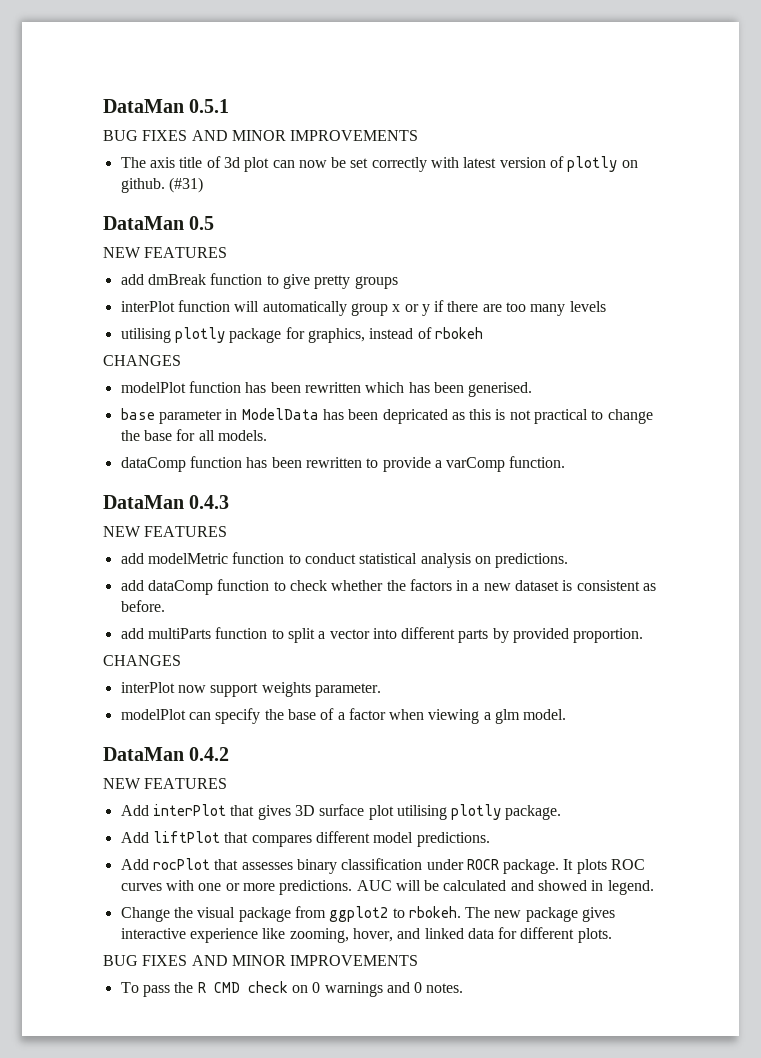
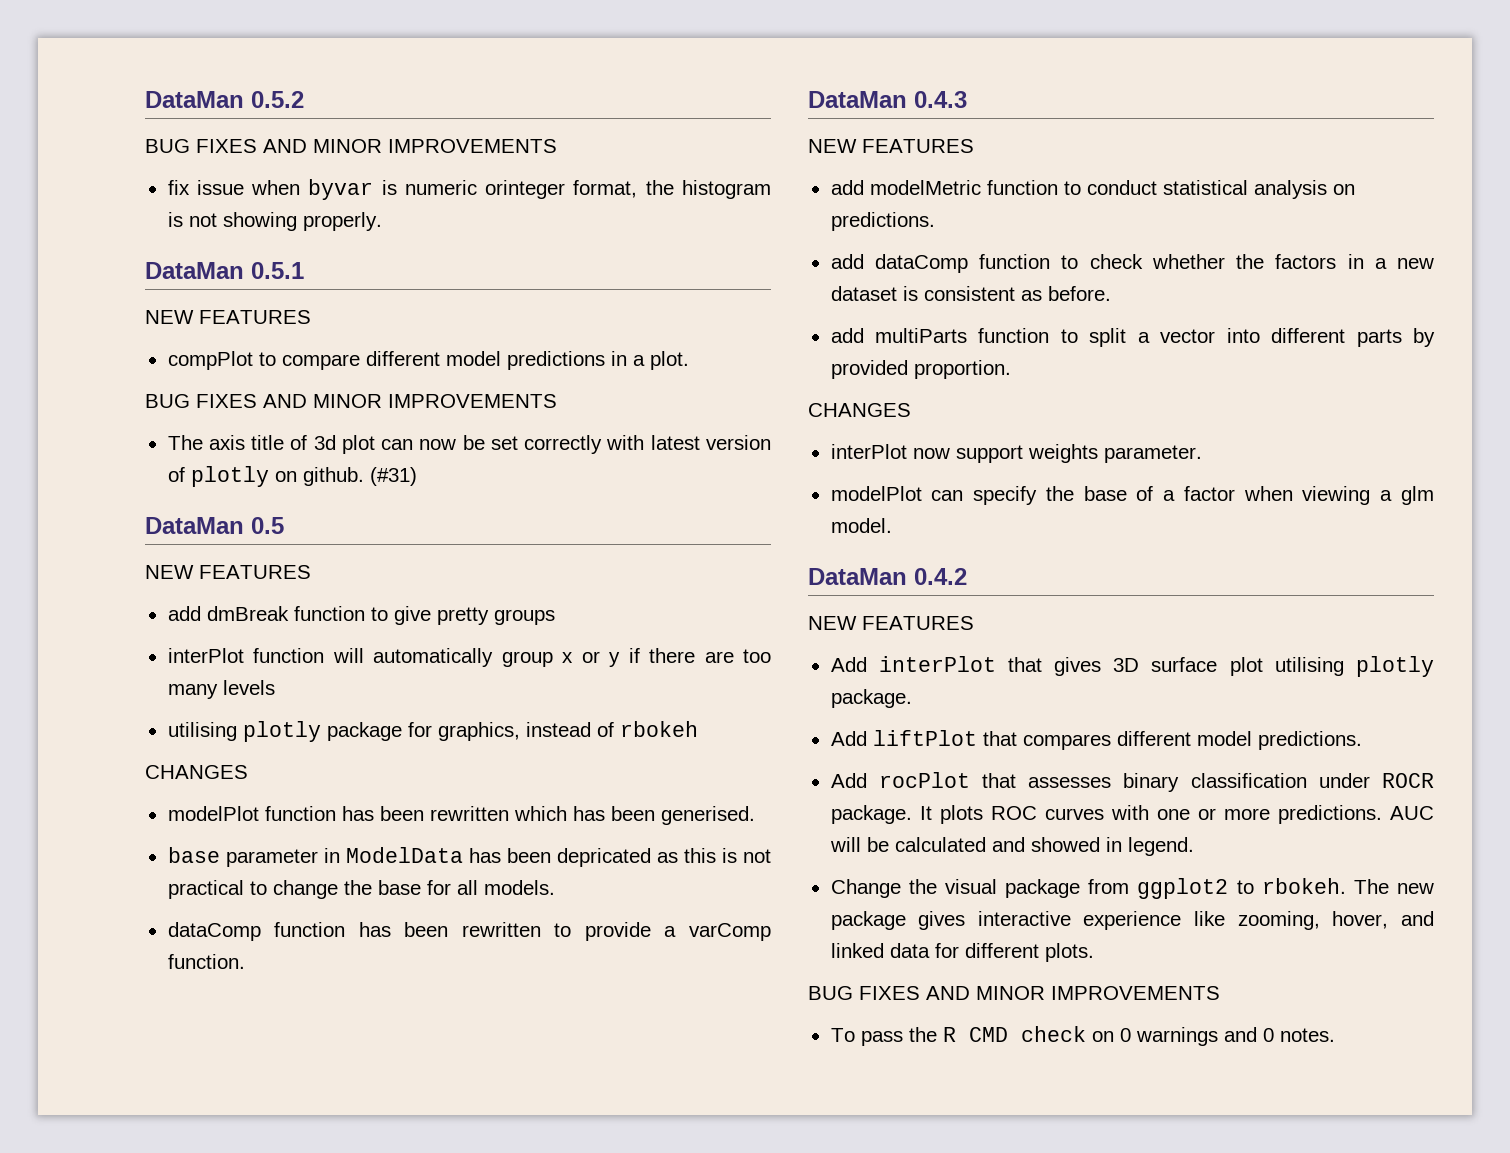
+ DataMan 0.5.2
+ BUG FIXES AND MINOR IMPROVEMENTS
+ fix issue when byvar is numeric orinteger format, the histogram is not showing properly.
  DataMan 0.5.1
+ NEW FEATURES
+ compPlot to compare different model predictions in a plot.

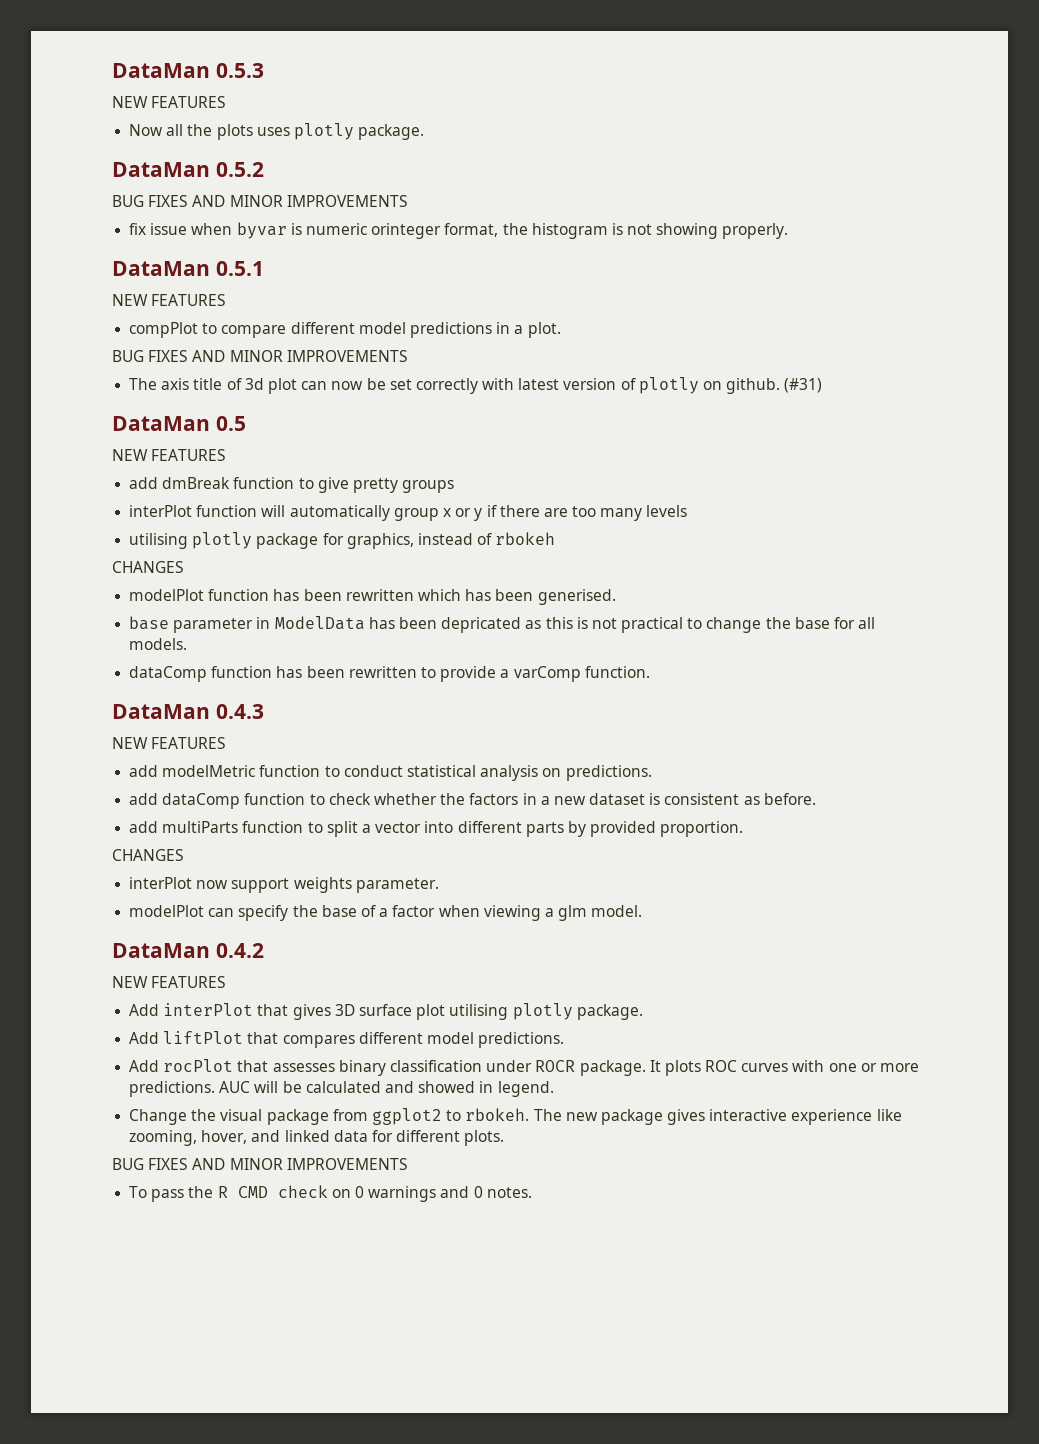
+ DataMan 0.5.3
+ NEW FEATURES
+ Now all the plots uses plotly package.

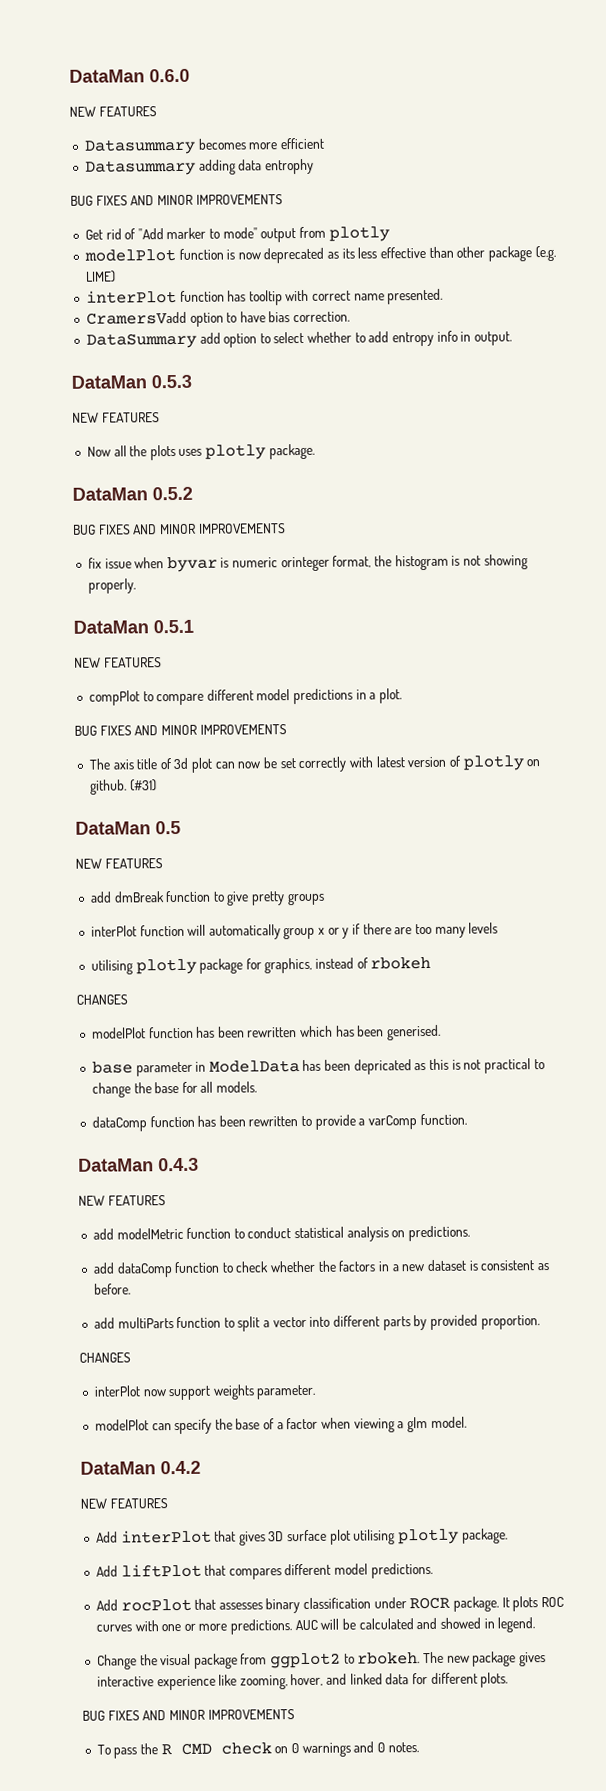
+ DataMan 0.6.0
+ NEW FEATURES
+ Datasummary becomes more efficient
+ Datasummary adding data entrophy
+ BUG FIXES AND MINOR IMPROVEMENTS
+ Get rid of "Add marker to mode" output from plotly
+ modelPlot function is now deprecated as its less effective than other package (e.g. LIME)
+ interPlot function has tooltip with correct name presented.
+ CramersVadd option to have bias correction.
+ DataSummary add option to select whether to add entropy info in output.

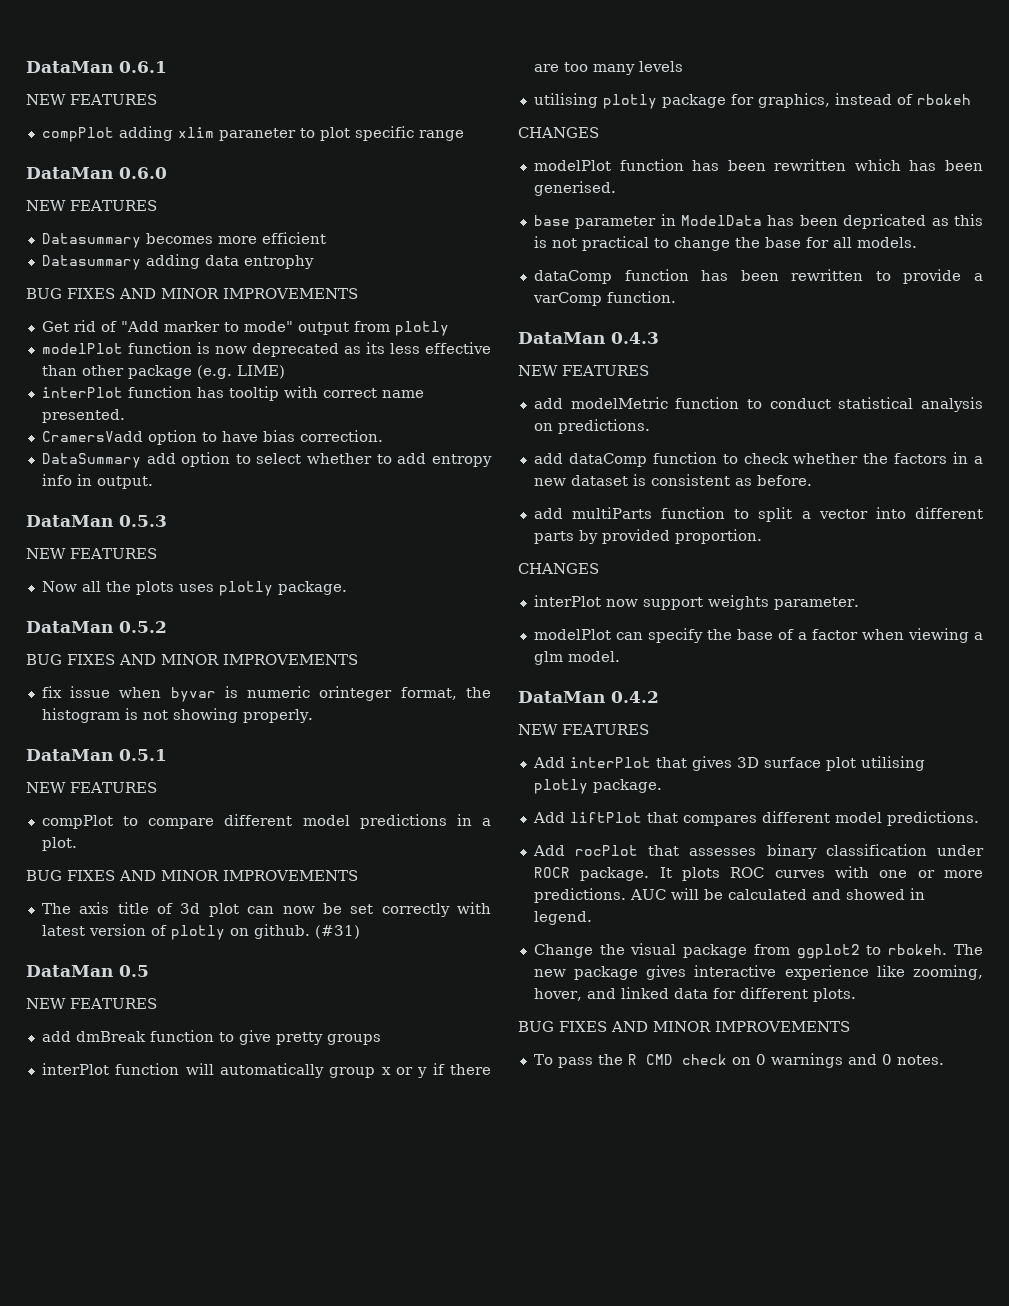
+ DataMan 0.6.1
+ NEW FEATURES
+ compPlot adding xlim paraneter to plot specific range

